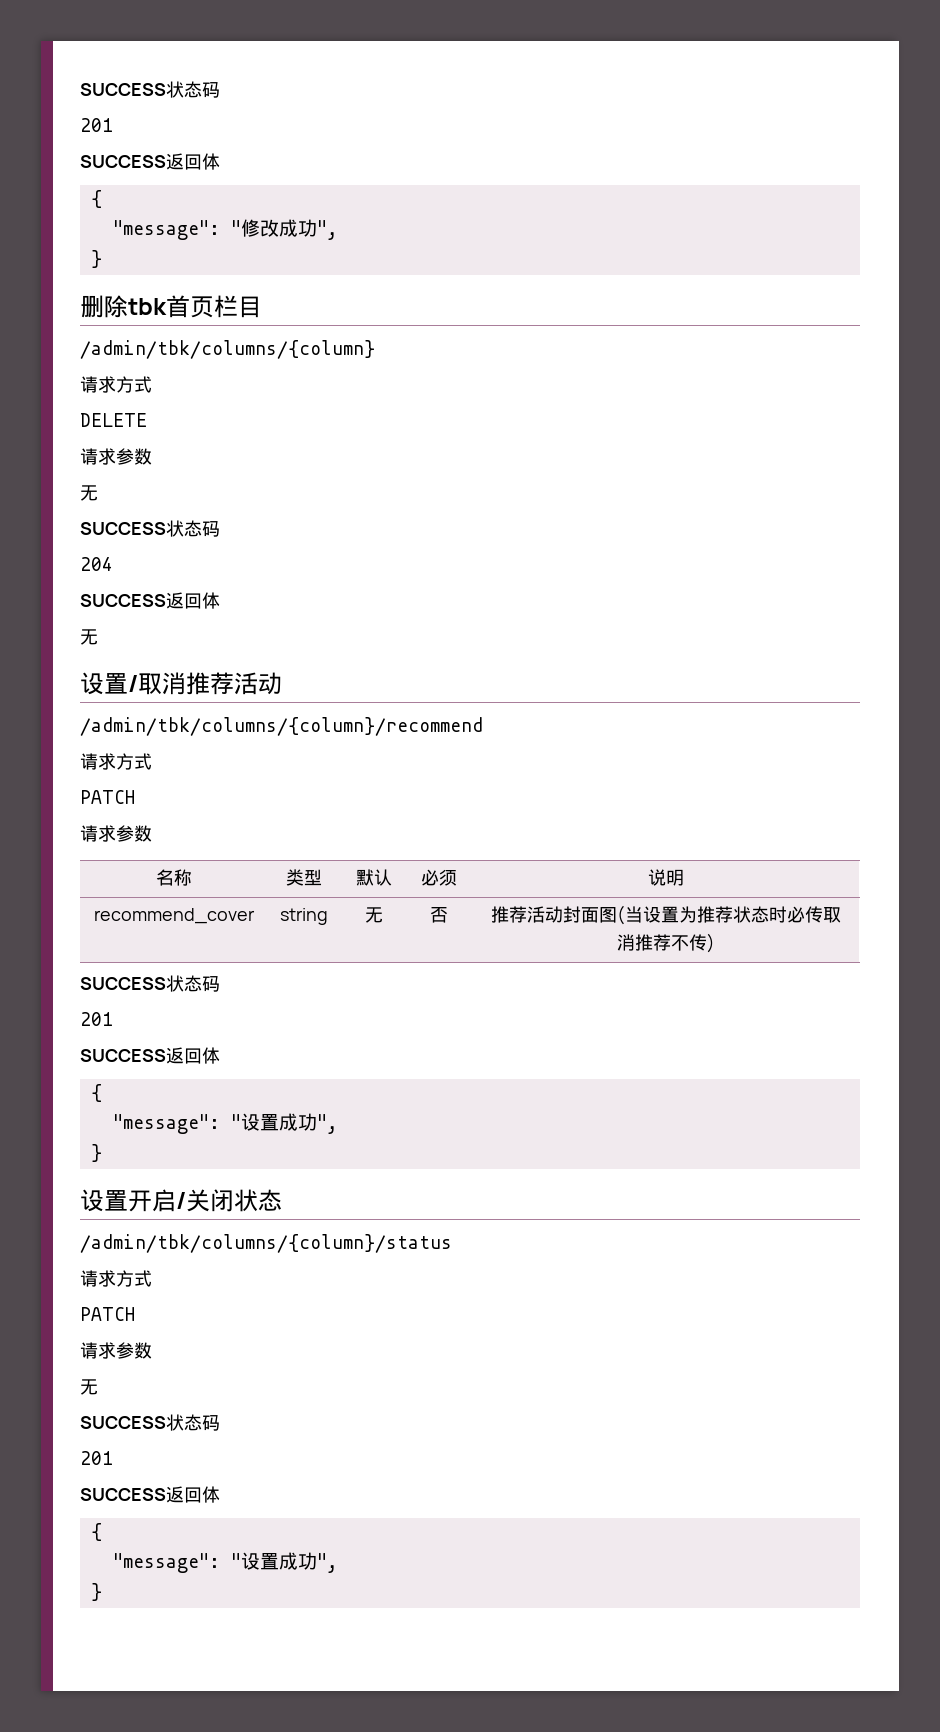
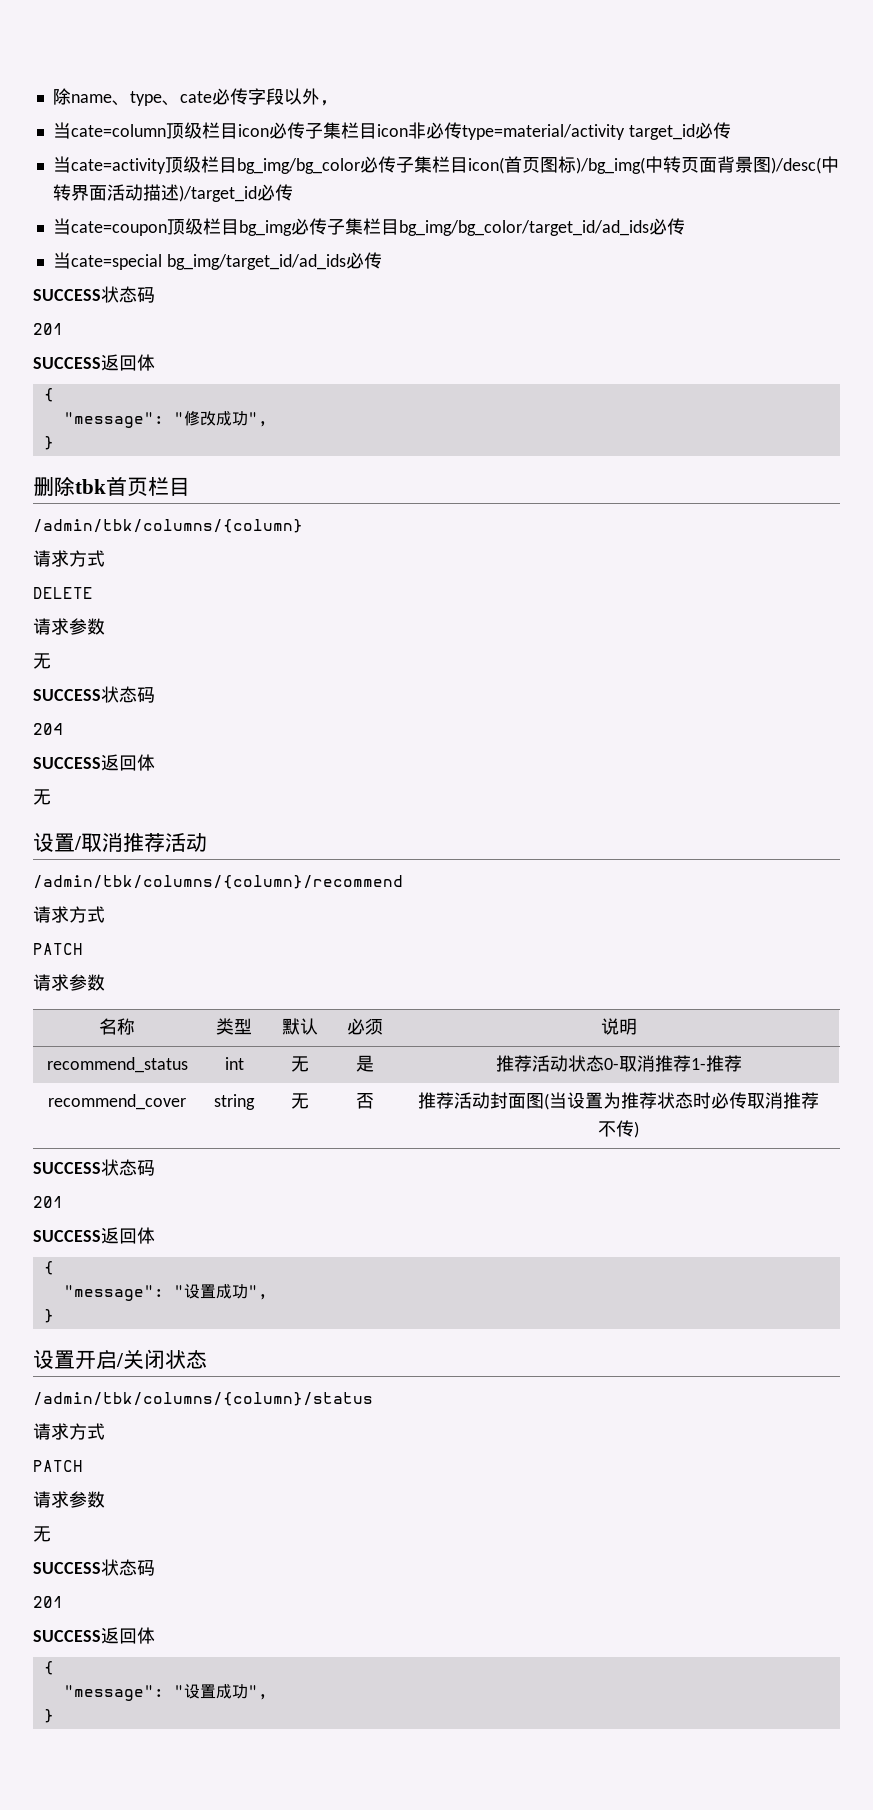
+ 除name、type、cate必传字段以外，
+ 当cate=column顶级栏目icon必传子集栏目icon非必传type=material/activity target_id必传
+ 当cate=activity顶级栏目bg_img/bg_color必传子集栏目icon(首页图标)/bg_img(中转页面背景图)/desc(中转界面活动描述)/target_id必传
+ 当cate=coupon顶级栏目bg_img必传子集栏目bg_img/bg_color/target_id/ad_ids必传
+ 当cate=special bg_img/target_id/ad_ids必传
+ recommend_status | int | 无 | 是 | 推荐活动状态0-取消推荐1-推荐

